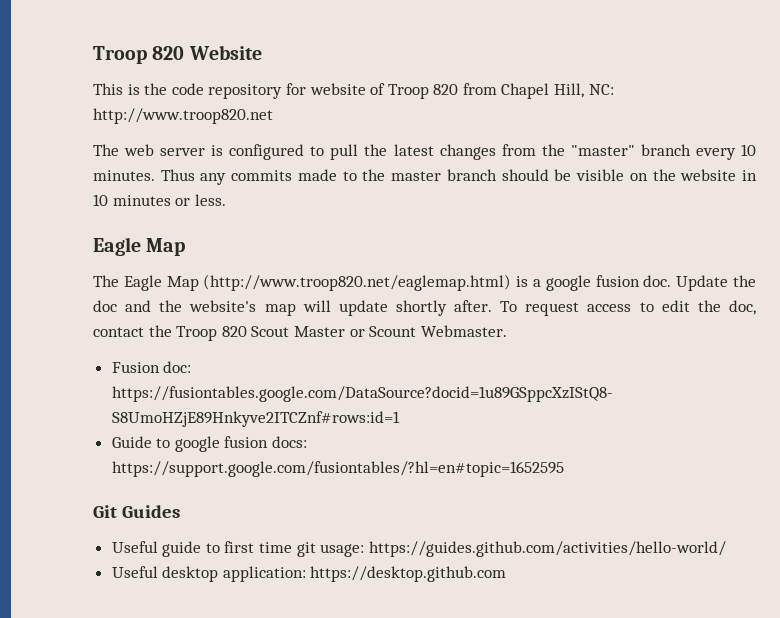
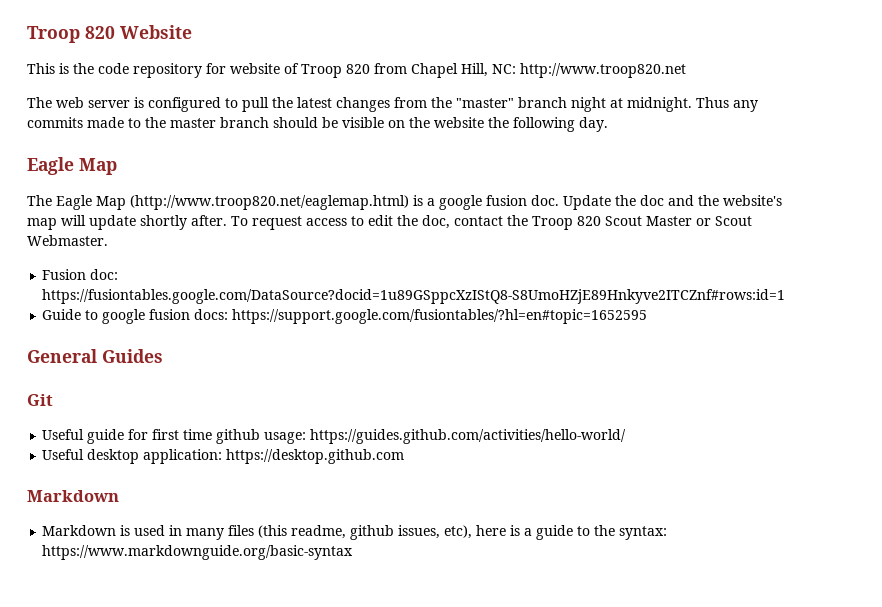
- The web server is configured to pull the latest changes from the "master" branch every 10 minutes.
+ The web server is configured to pull the latest changes from the "master" branch night at midnight.
- Thus any commits made to the master branch should be visible on the website in 10 minutes or less.
+ Thus any commits made to the master branch should be visible on the website the following day.
- To request access to edit the doc, contact the Troop 820 Scout Master or Scount Webmaster.
+ To request access to edit the doc, contact the Troop 820 Scout Master or Scout Webmaster.
+ General Guides
- Git Guides
+ Git
- Useful guide to first time git usage: https://guides.github.com/activities/hello-world/
+ Useful guide for first time github usage: https://guides.github.com/activities/hello-world/
  Useful desktop application: https://desktop.github.com
+ Markdown
+ Markdown is used in many files (this readme, github issues, etc), here is a guide to the syntax: https://www.markdownguide.org/basic-syntax

